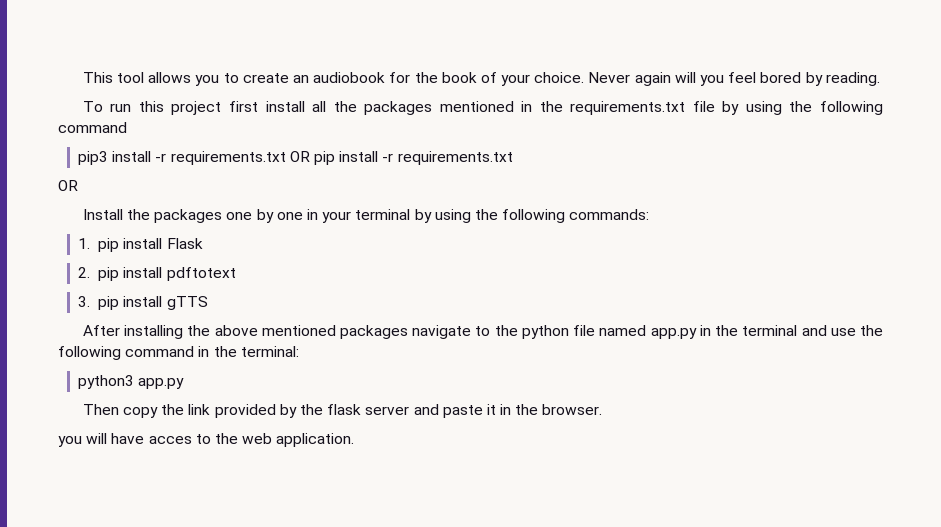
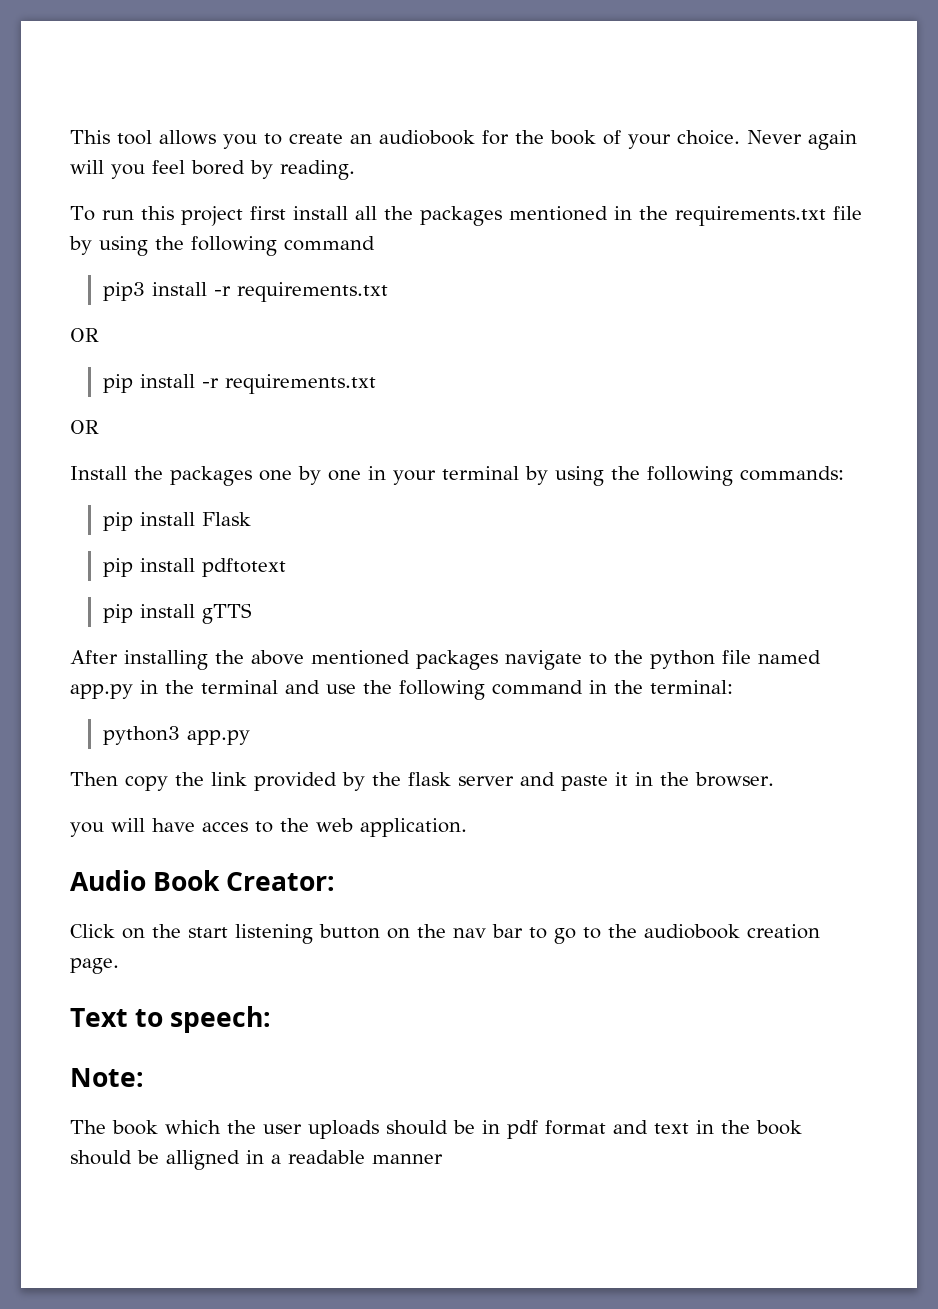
- pip3 install -r requirements.txt OR pip install -r requirements.txt
+ pip3 install -r requirements.txt
+ OR
+ pip install -r requirements.txt
- 1. pip install Flask
+ pip install Flask
- 2. pip install pdftotext
+ pip install pdftotext
- 3. pip install gTTS
+ pip install gTTS
+ Audio Book Creator:
+ Click on the start listening button on the nav bar to go to the audiobook creation page.
+ Text to speech:
+ Note:
+ The book which the user uploads should be in pdf format and text in the book should be alligned in a readable manner

